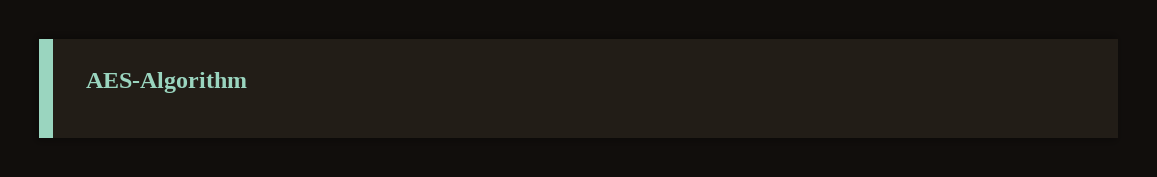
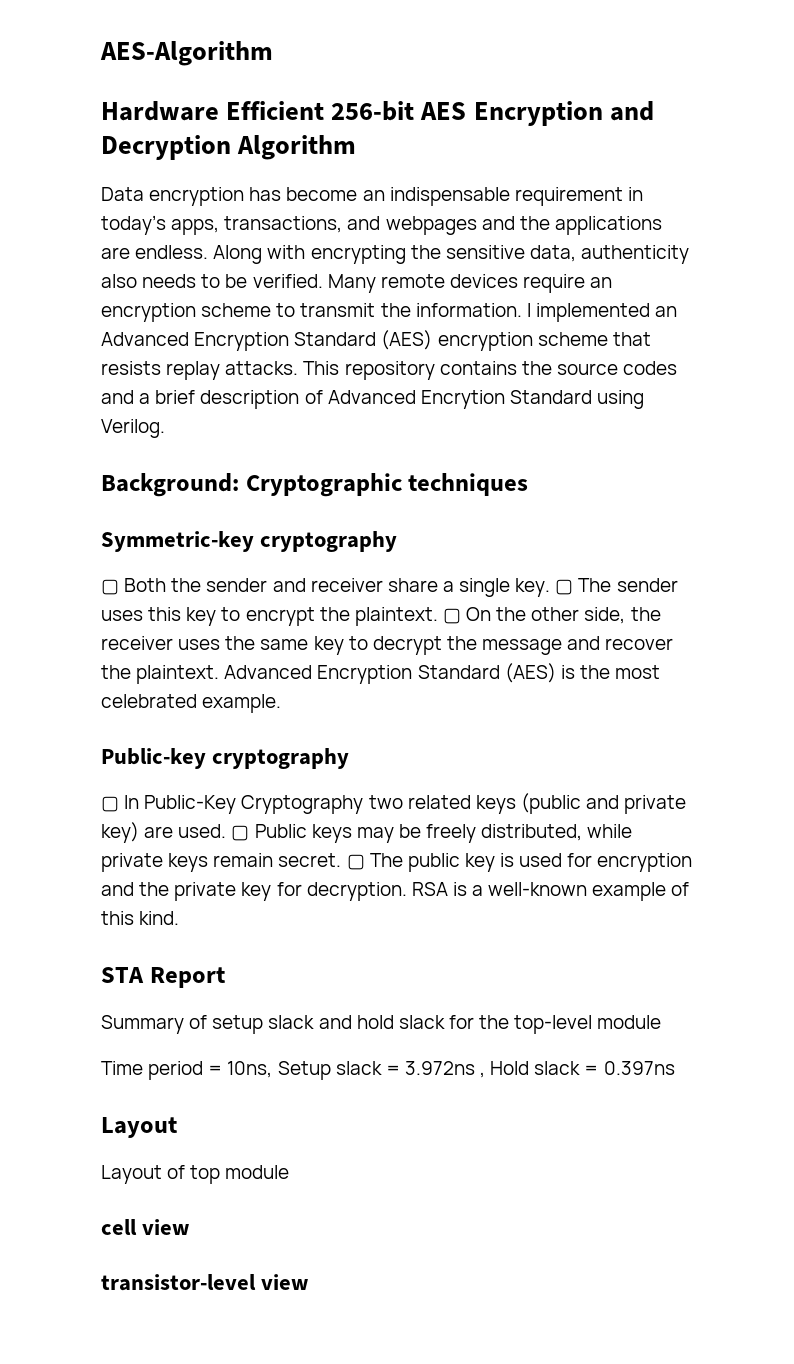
+ Hardware Efficient 256-bit AES Encryption and Decryption Algorithm
+ Data encryption has become an indispensable requirement in today’s apps, transactions, and webpages and the applications are endless. Along with encrypting the sensitive data, authenticity also needs to be verified. Many remote devices require an encryption scheme to transmit the information. I implemented an Advanced Encryption Standard (AES) encryption scheme that resists replay attacks. This repository contains the source codes and a brief description of Advanced Encrytion Standard using Verilog.
+ Background: Cryptographic techniques
+ Symmetric-key cryptography
+ ▢ Both the sender and receiver share a single key. ▢ The sender uses this key to encrypt the plaintext. ▢ On the other side, the receiver uses the same key to decrypt the message and recover the plaintext. Advanced Encryption Standard (AES) is the most celebrated example.
+ Public-key cryptography
+ ▢ In Public-Key Cryptography two related keys (public and private key) are used. ▢ Public keys may be freely distributed, while private keys remain secret. ▢ The public key is used for encryption and the private key for decryption. RSA is a well-known example of this kind.
+ STA Report
+ Summary of setup slack and hold slack for the top-level module
+ Time period = 10ns, Setup slack = 3.972ns , Hold slack = 0.397ns
+ Layout
+ Layout of top module
+ cell view
+ transistor-level view

